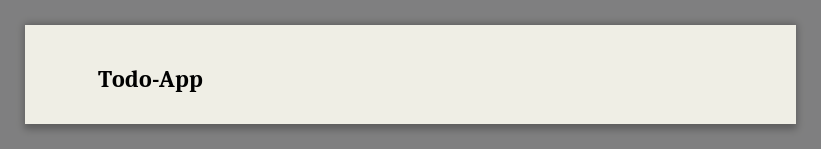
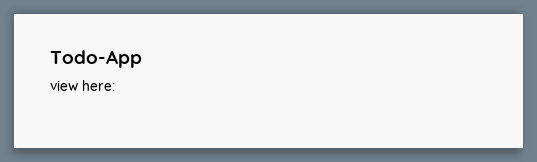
+ view here:

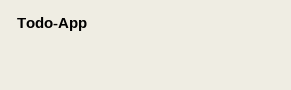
- view here:

